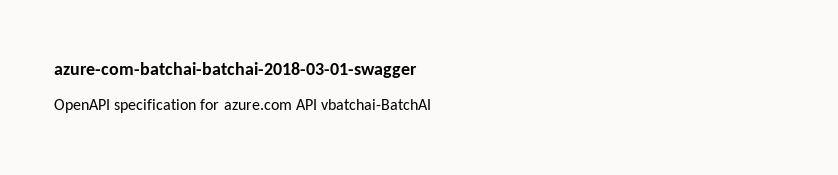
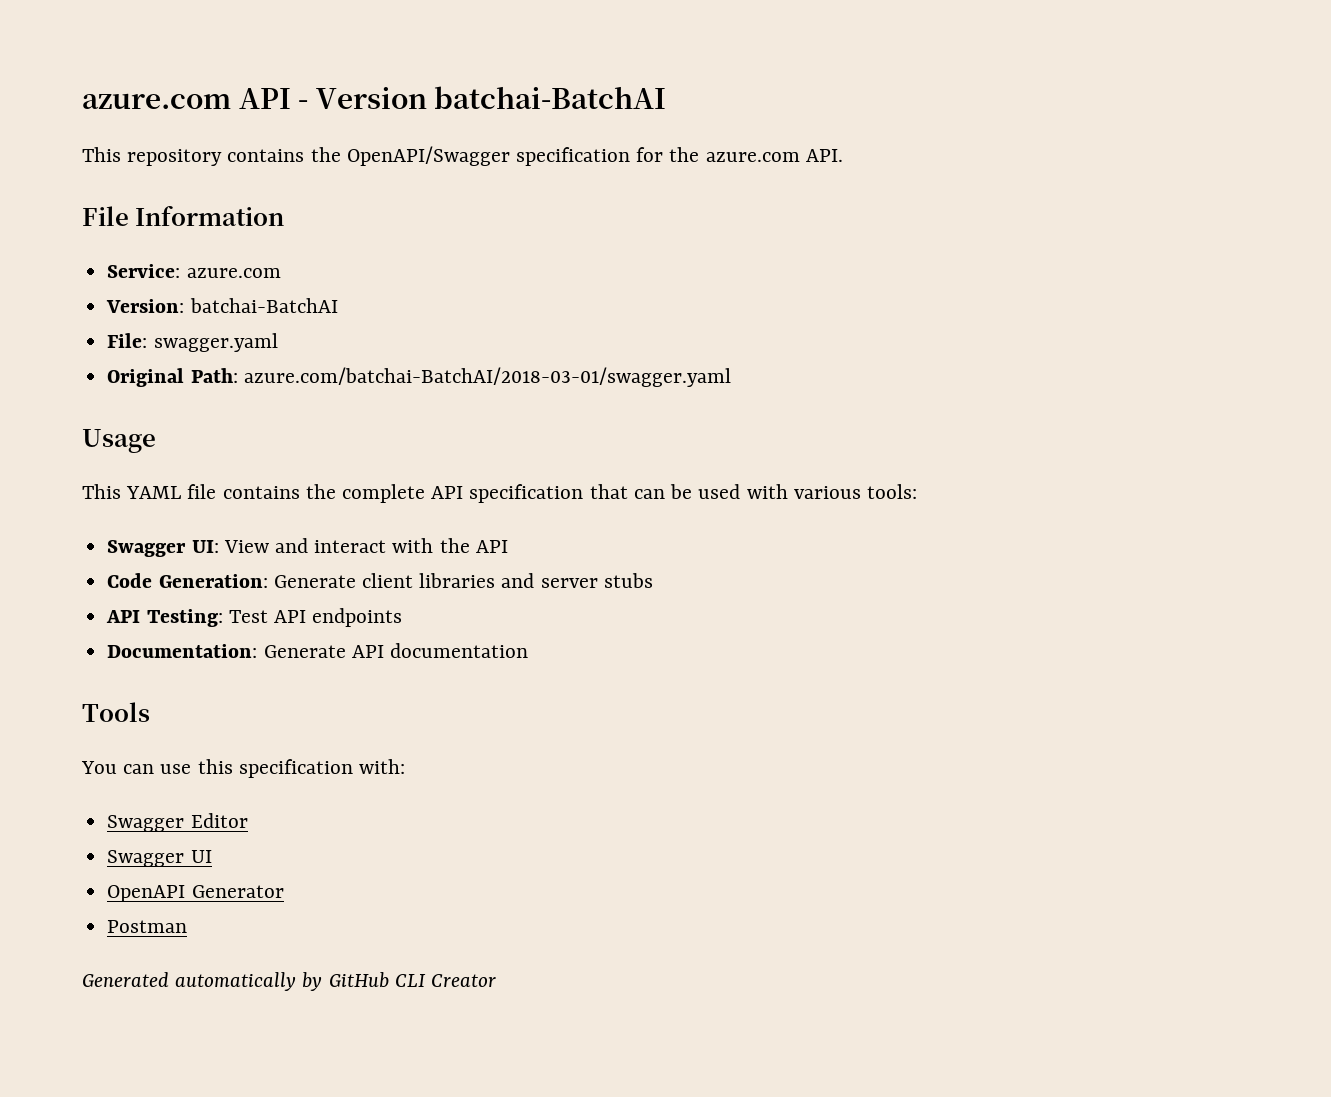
- azure-com-batchai-batchai-2018-03-01-swagger
- OpenAPI specification for azure.com API vbatchai-BatchAI
+ azure.com API - Version batchai-BatchAI
+ This repository contains the OpenAPI/Swagger specification for the azure.com API.
+ File Information
+ Service: azure.com
+ Version: batchai-BatchAI
+ File: swagger.yaml
+ Original Path: azure.com/batchai-BatchAI/2018-03-01/swagger.yaml
+ Usage
+ This YAML file contains the complete API specification that can be used with various tools:
+ Swagger UI: View and interact with the API
+ Code Generation: Generate client libraries and server stubs
+ API Testing: Test API endpoints
+ Documentation: Generate API documentation
+ Tools
+ You can use this specification with:
+ Swagger Editor
+ Swagger UI
+ OpenAPI Generator
+ Postman
+ Generated automatically by GitHub CLI Creator

